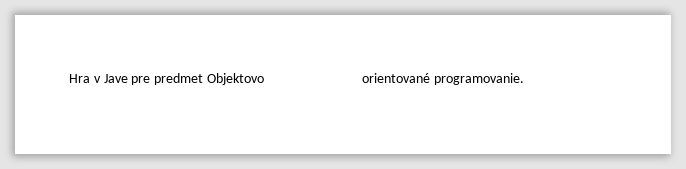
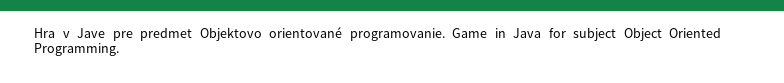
+ Game in Java for subject Object Oriented Programming.

